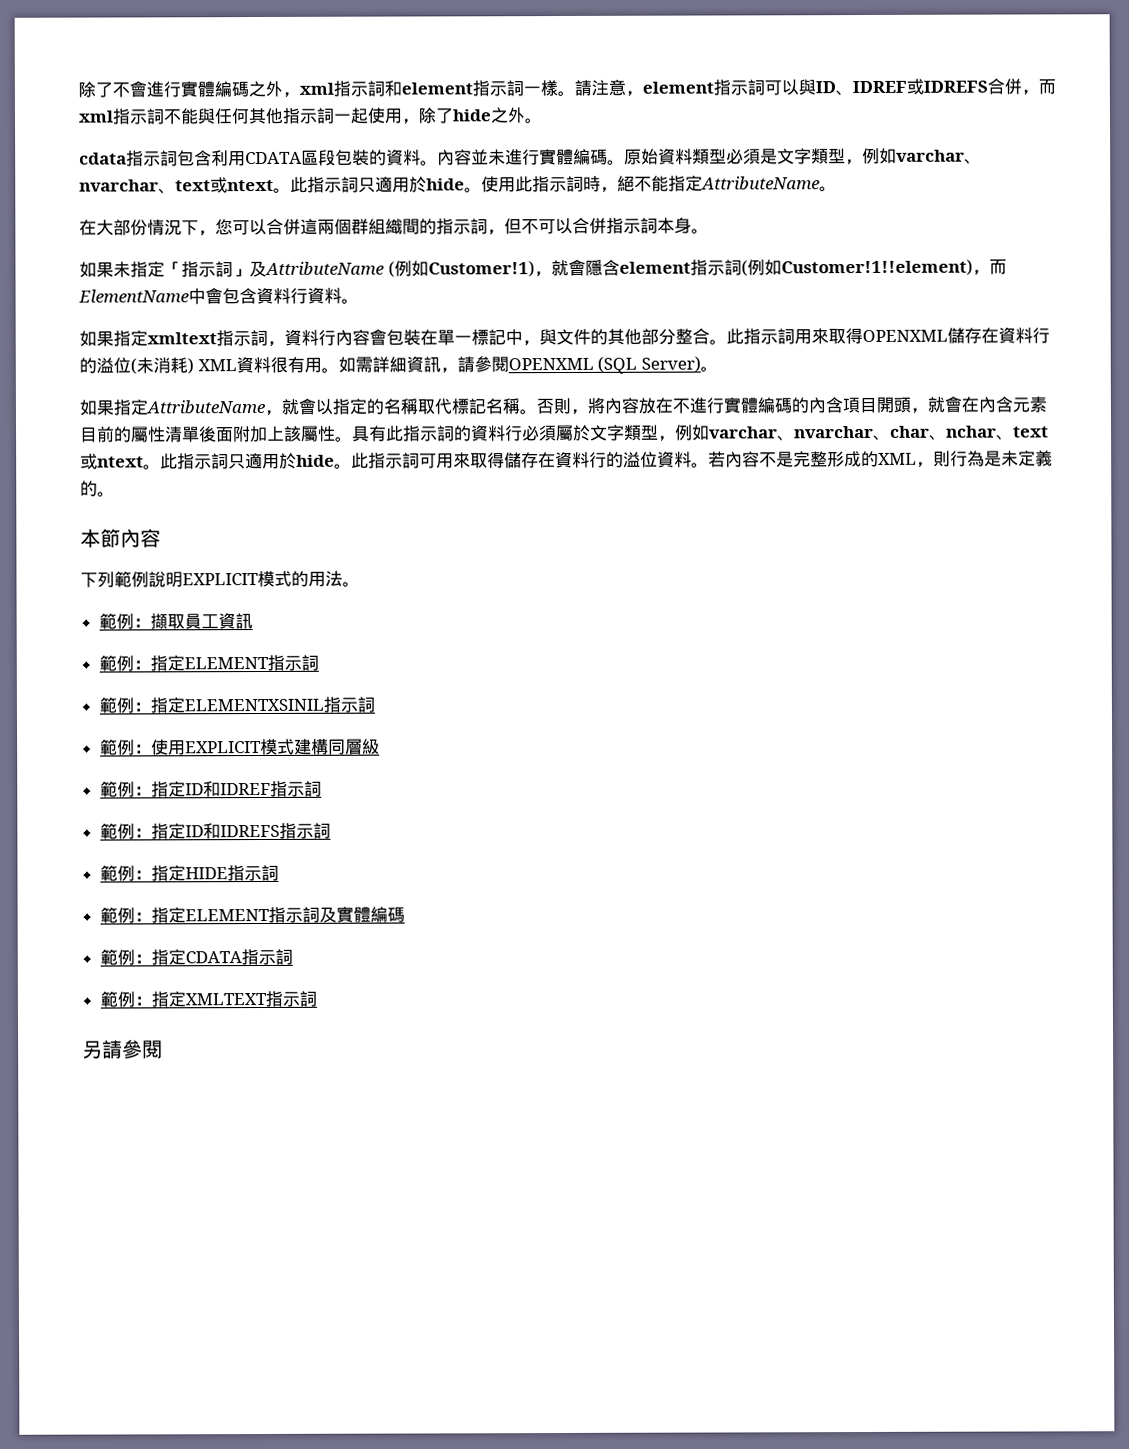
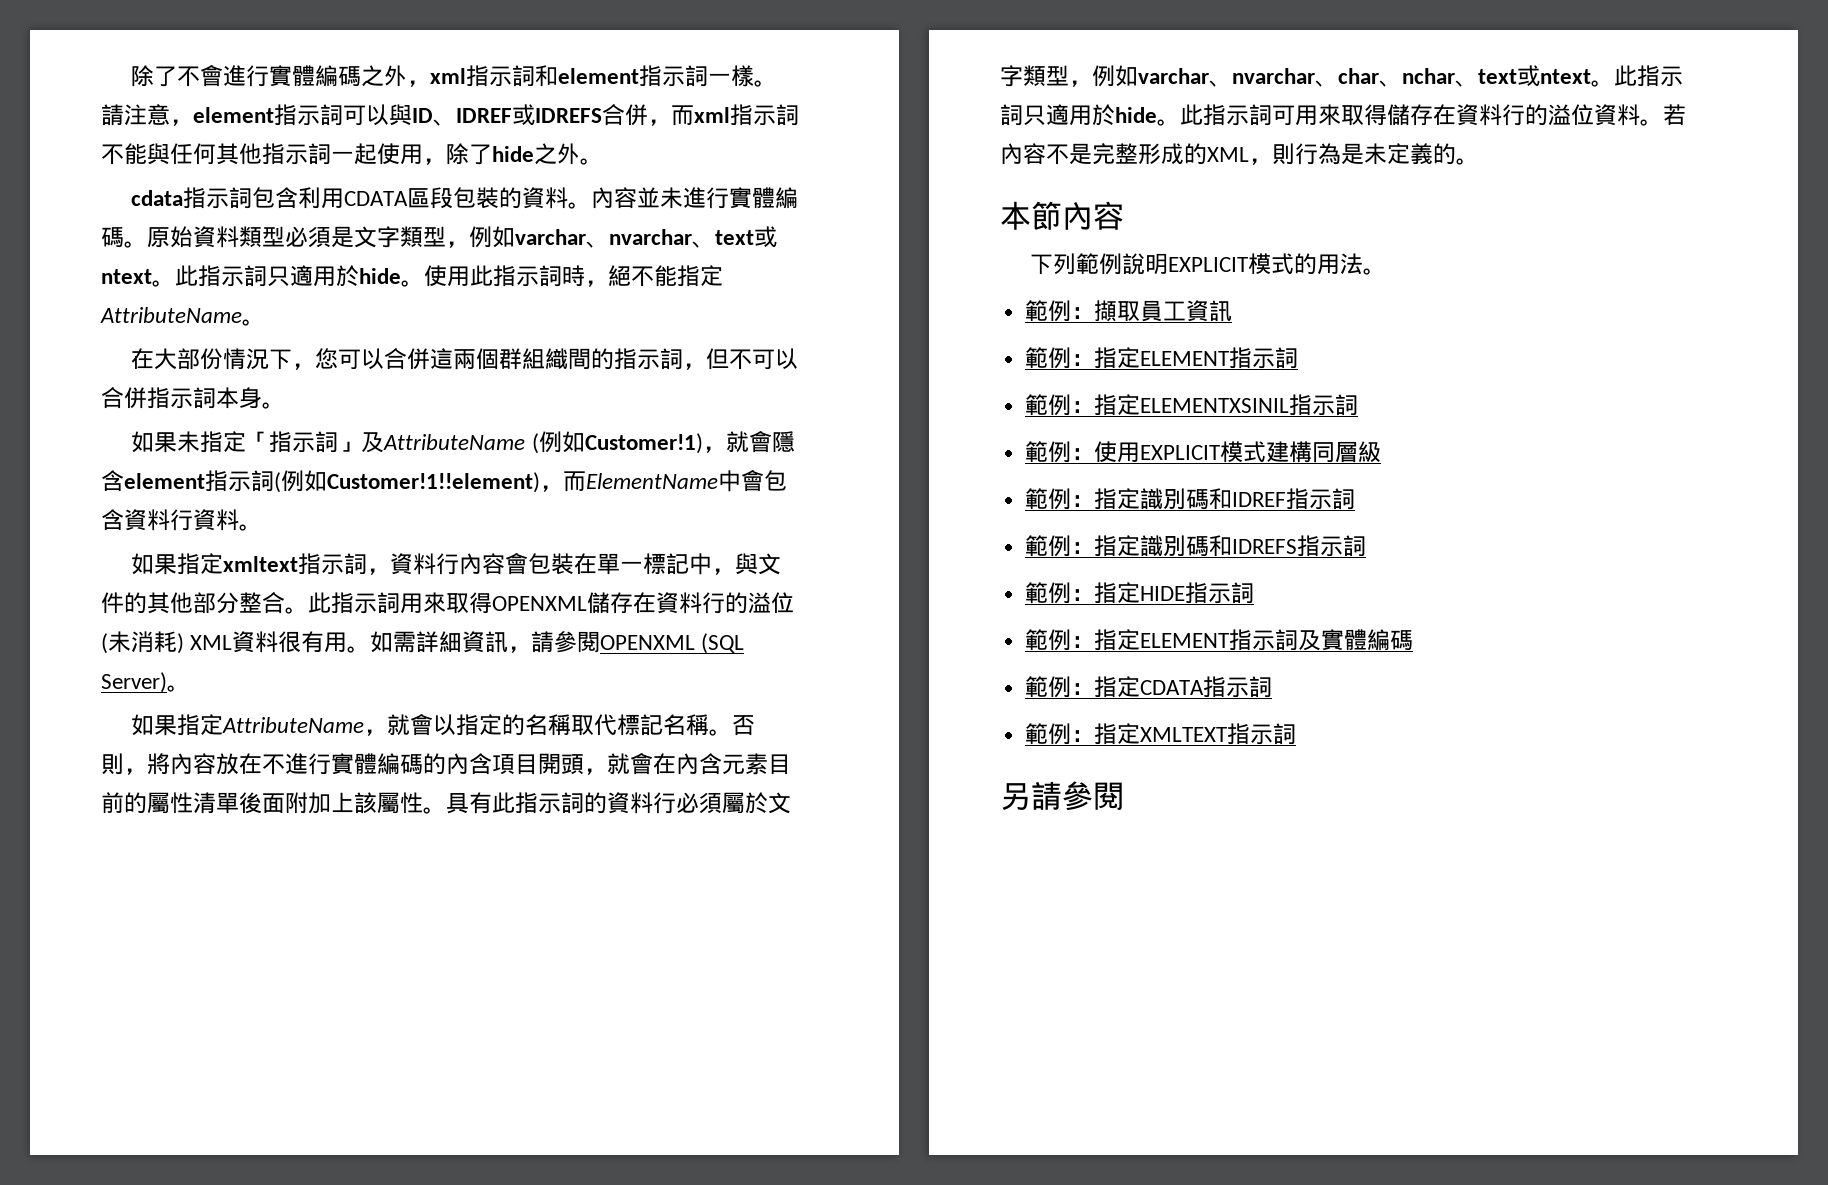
- 範例：指定ID和IDREF指示詞
+ 範例：指定識別碼和IDREF指示詞
- 範例：指定ID和IDREFS指示詞
+ 範例：指定識別碼和IDREFS指示詞

